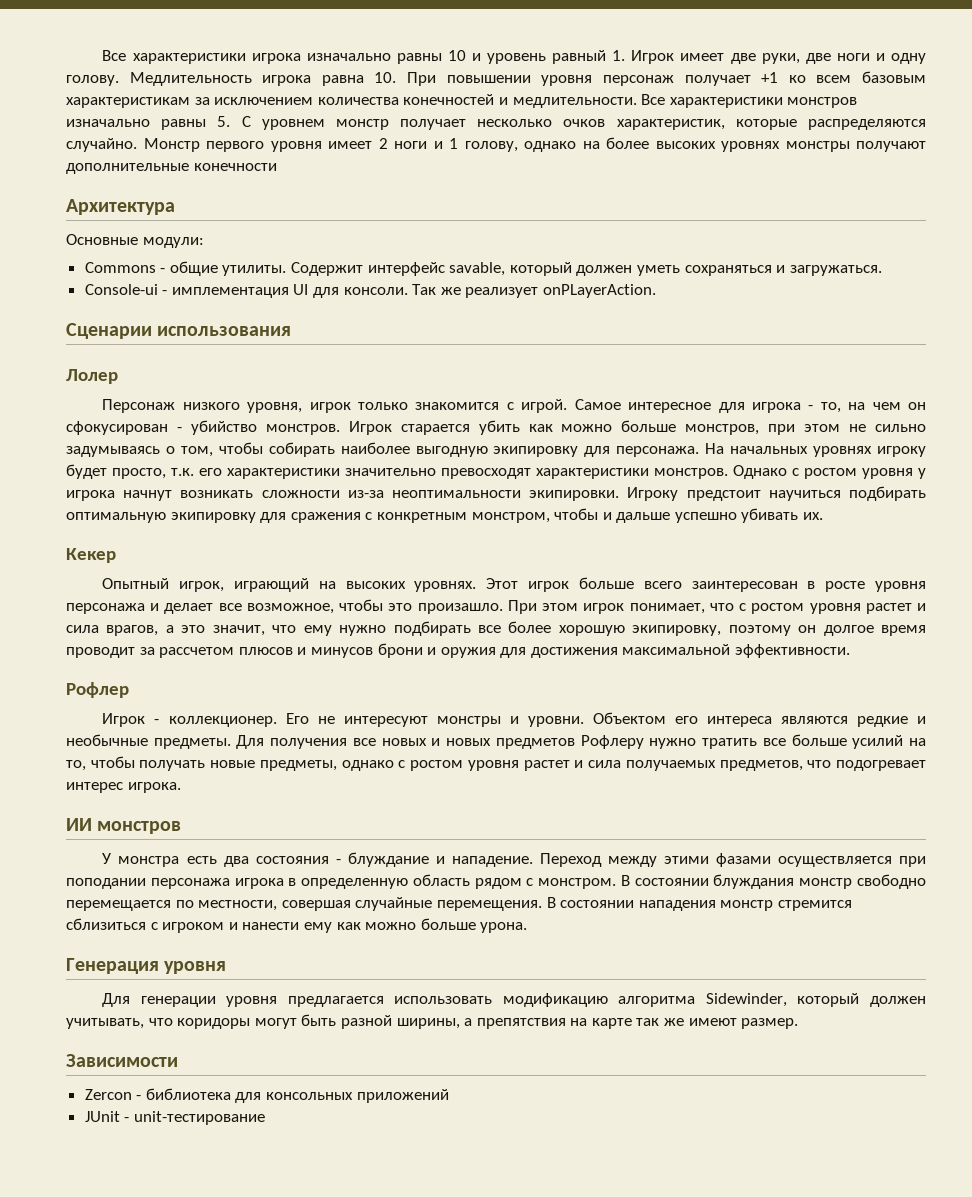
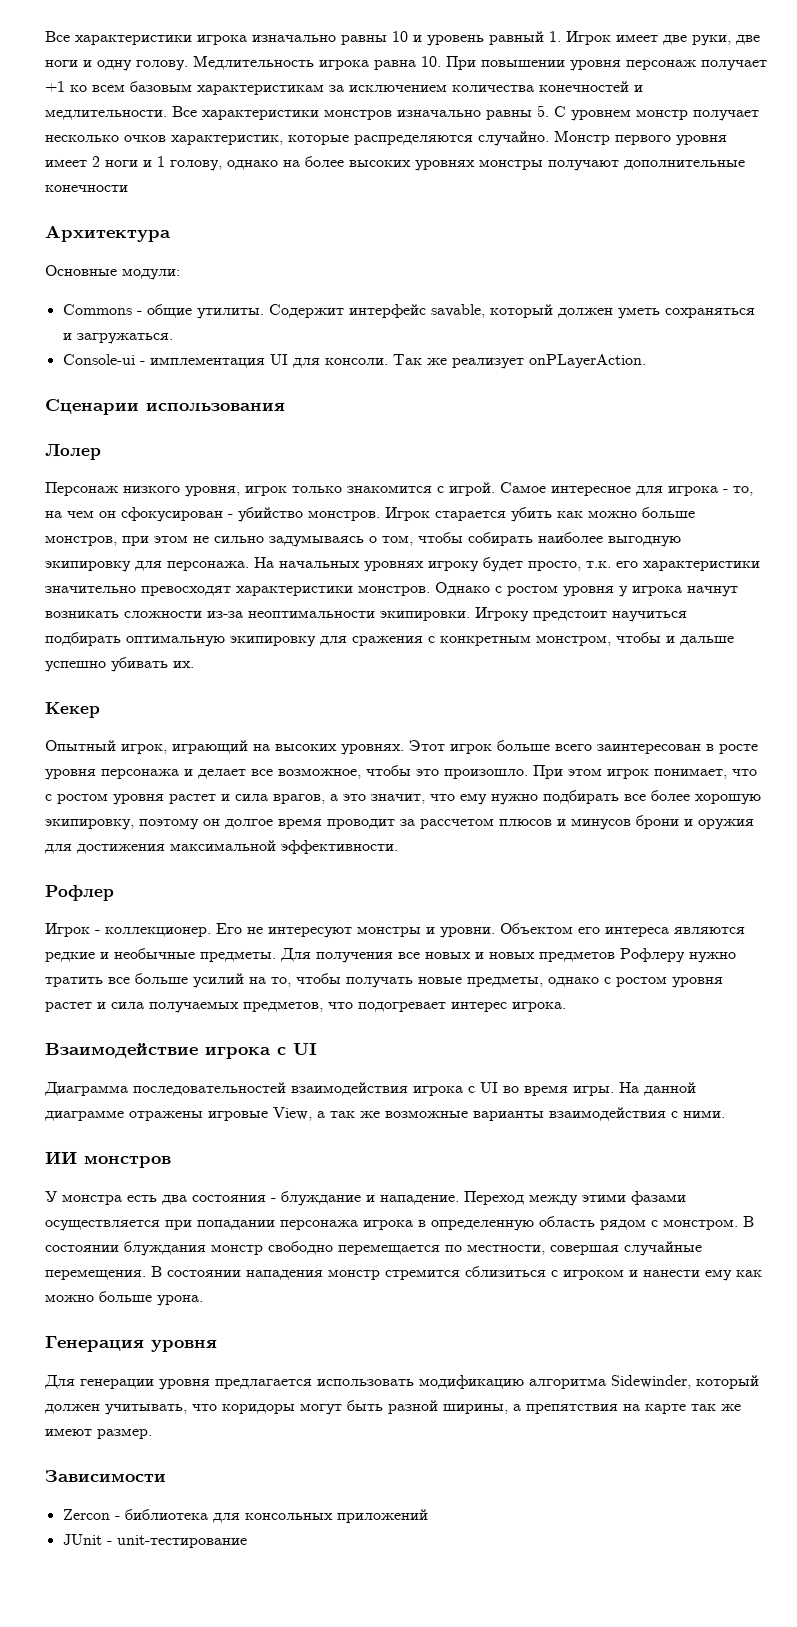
- Этот игрок больше всего заинтересован в росте уровня персонажа и делает все возможное, чтобы это произашло.
+ Этот игрок больше всего заинтересован в росте уровня персонажа и делает все возможное, чтобы это произошло.
+ Взаимодействие игрока с UI
+ Диаграмма последовательностей взаимодействия игрока с UI во время игры. На данной диаграмме отражены игровые View, а так же возможные варианты взаимодействия с ними.
- Переход между этими фазами осуществляется при поподании персонажа игрока в определенную область рядом с монстром.
+ Переход между этими фазами осуществляется при попадании персонажа игрока в определенную область рядом с монстром.

